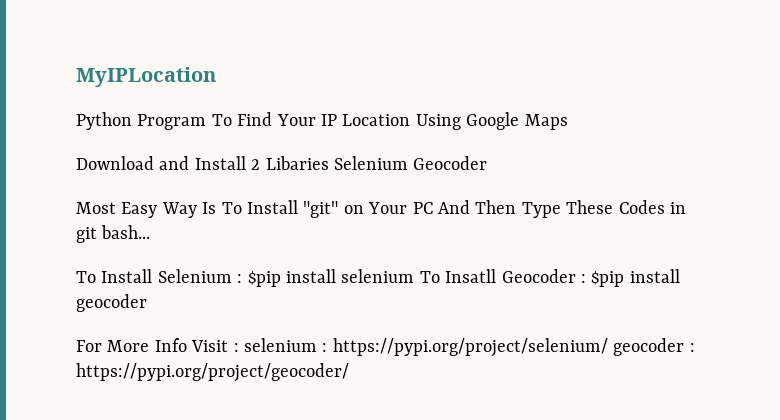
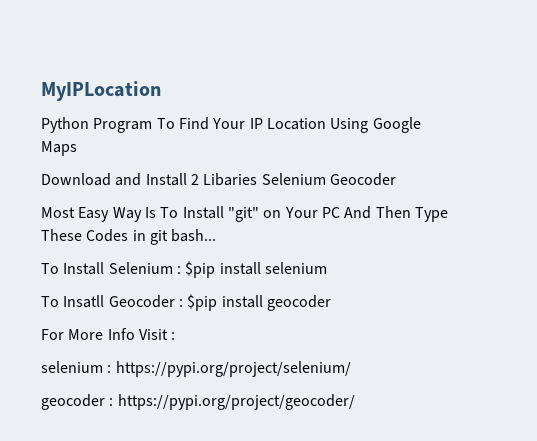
- To Install Selenium : $pip install selenium To Insatll Geocoder : $pip install geocoder
+ To Install Selenium : $pip install selenium
+ To Insatll Geocoder : $pip install geocoder
- For More Info Visit : selenium : https://pypi.org/project/selenium/ geocoder : https://pypi.org/project/geocoder/
+ For More Info Visit :
+ selenium : https://pypi.org/project/selenium/
+ geocoder : https://pypi.org/project/geocoder/

